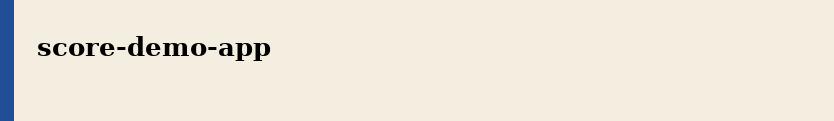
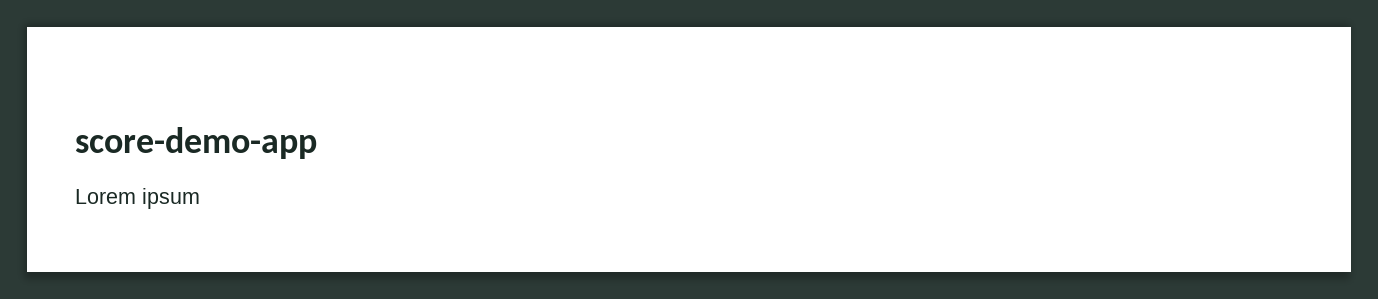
+ Lorem ipsum

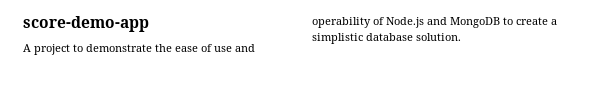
- Lorem ipsum
+ A project to demonstrate the ease of use and operability of Node.js and MongoDB to create a simplistic database solution.

